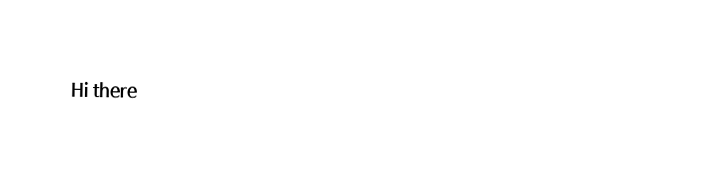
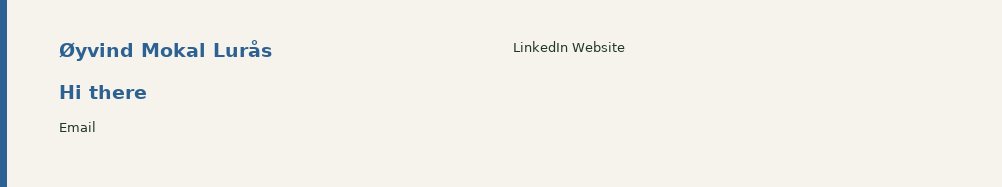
+ Øyvind Mokal Lurås
+ Email
+ LinkedIn Website

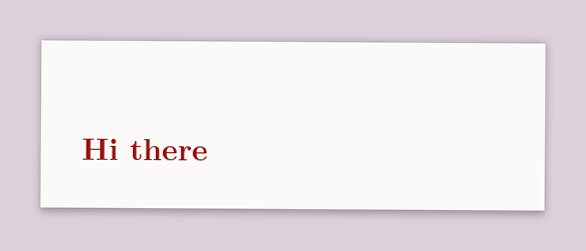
- Øyvind Mokal Lurås
- Email
- LinkedIn Website

